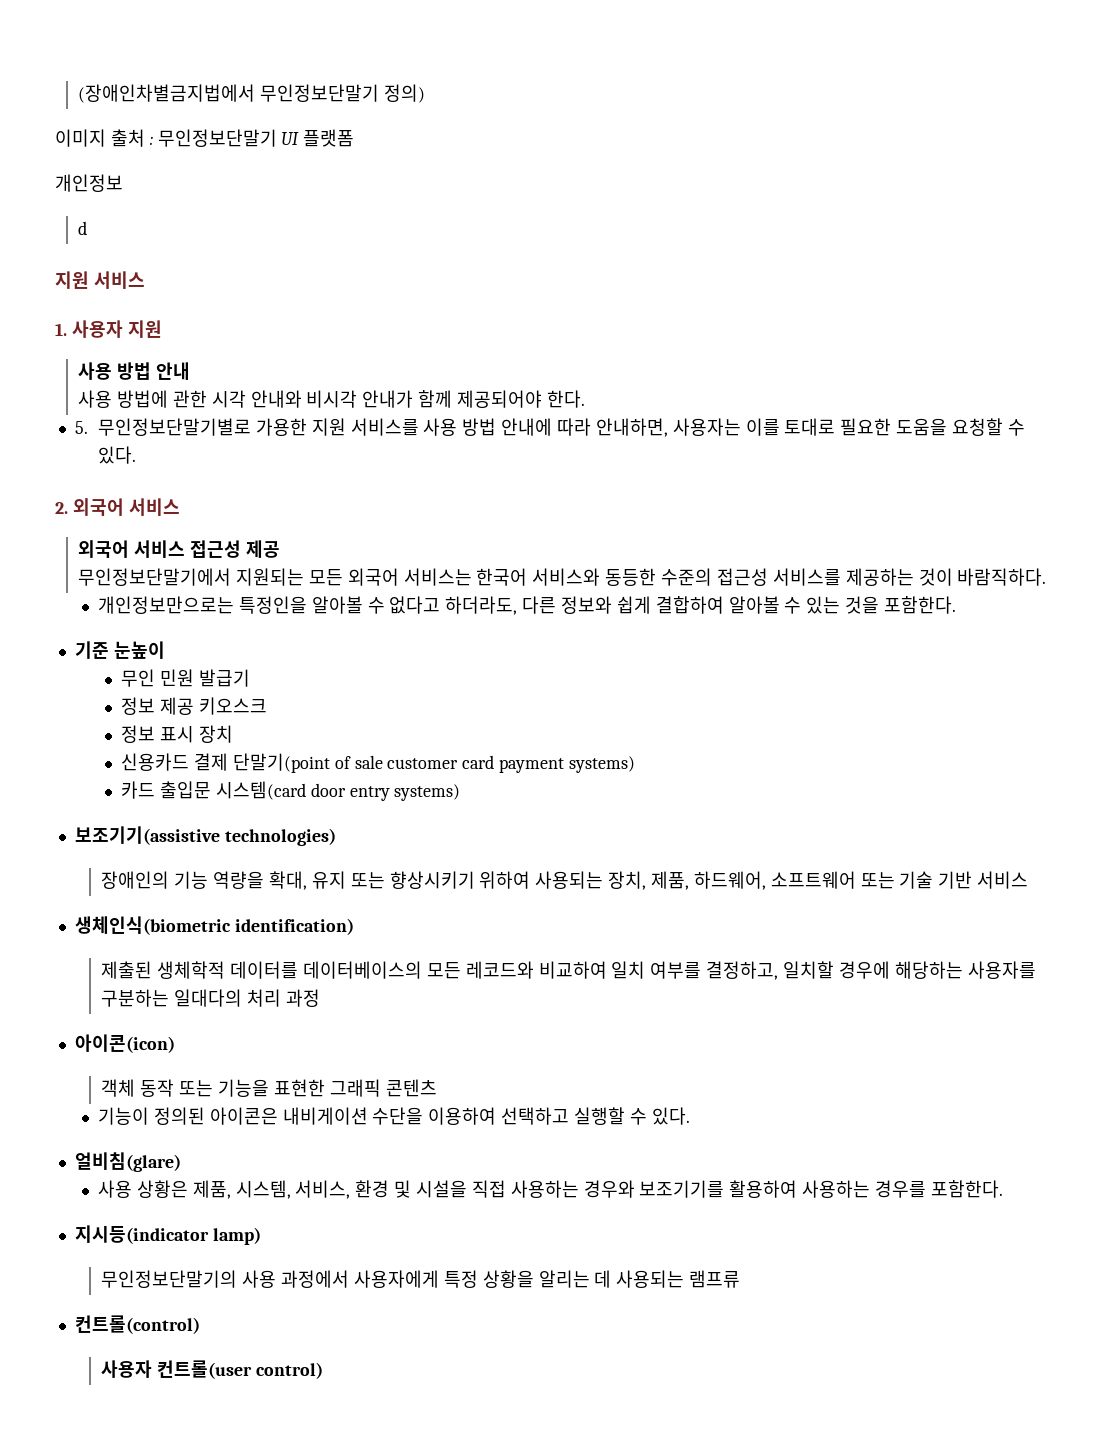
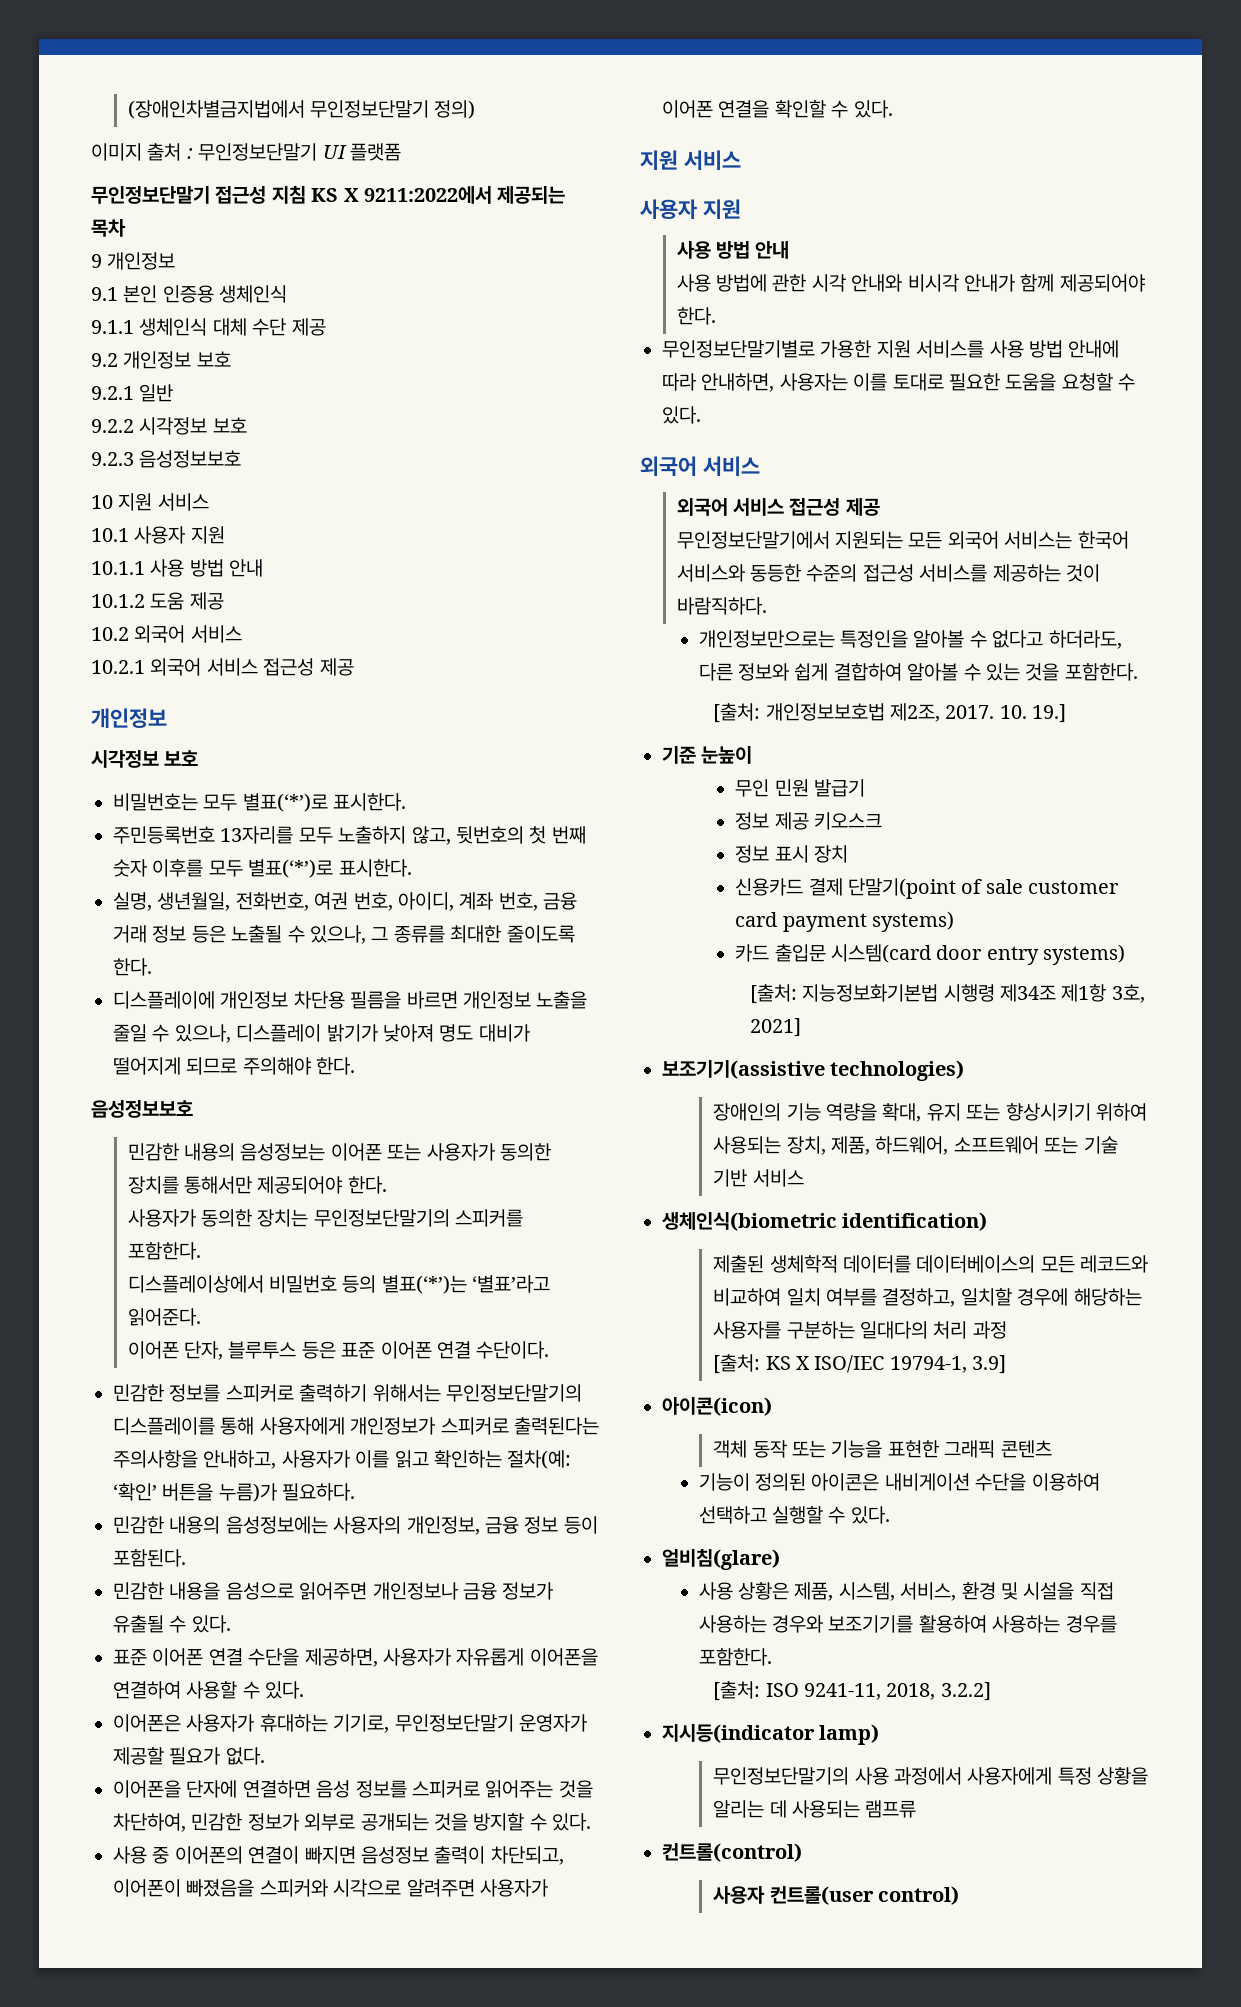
+ 무인정보단말기 접근성 지침 KS X 9211:2022에서 제공되는 목차
+ 9 개인정보
+ 9.1 본인 인증용 생체인식
+ 9.1.1 생체인식 대체 수단 제공
+ 9.2 개인정보 보호
+ 9.2.1 일반
+ 9.2.2 시각정보 보호
+ 9.2.3 음성정보보호
+ 10 지원 서비스
+ 10.1 사용자 지원
+ 10.1.1 사용 방법 안내
+ 10.1.2 도움 제공
+ 10.2 외국어 서비스
+ 10.2.1 외국어 서비스 접근성 제공
  개인정보
- d
+ 시각정보 보호
+ 비밀번호는 모두 별표(‘*’)로 표시한다.
+ 주민등록번호 13자리를 모두 노출하지 않고, 뒷번호의 첫 번째 숫자 이후를 모두 별표(‘*’)로 표시한다.
+ 실명, 생년월일, 전화번호, 여권 번호, 아이디, 계좌 번호, 금융 거래 정보 등은 노출될 수 있으나, 그 종류를 최대한 줄이도록 한다.
+ 디스플레이에 개인정보 차단용 필름을 바르면 개인정보 노출을 줄일 수 있으나, 디스플레이 밝기가 낮아져 명도 대비가 떨어지게 되므로 주의해야 한다.
+ 음성정보보호
+ 민감한 내용의 음성정보는 이어폰 또는 사용자가 동의한 장치를 통해서만 제공되어야 한다.
+ 사용자가 동의한 장치는 무인정보단말기의 스피커를 포함한다.
+ 디스플레이상에서 비밀번호 등의 별표(‘*’)는 ‘별표’라고 읽어준다.
+ 이어폰 단자, 블루투스 등은 표준 이어폰 연결 수단이다.
+ 민감한 정보를 스피커로 출력하기 위해서는 무인정보단말기의 디스플레이를 통해 사용자에게 개인정보가 스피커로 출력된다는 주의사항을 안내하고, 사용자가 이를 읽고 확인하는 절차(예: ‘확인’ 버튼을 누름)가 필요하다.
+ 민감한 내용의 음성정보에는 사용자의 개인정보, 금융 정보 등이 포함된다.
+ 민감한 내용을 음성으로 읽어주면 개인정보나 금융 정보가 유출될 수 있다.
+ 표준 이어폰 연결 수단을 제공하면, 사용자가 자유롭게 이어폰을 연결하여 사용할 수 있다.
+ 이어폰은 사용자가 휴대하는 기기로, 무인정보단말기 운영자가 제공할 필요가 없다.
+ 이어폰을 단자에 연결하면 음성 정보를 스피커로 읽어주는 것을 차단하여, 민감한 정보가 외부로 공개되는 것을 방지할 수 있다.
+ 사용 중 이어폰의 연결이 빠지면 음성정보 출력이 차단되고, 이어폰이 빠졌음을 스피커와 시각으로 알려주면 사용자가 이어폰 연결을 확인할 수 있다.
  지원 서비스
- 1. 사용자 지원
+ 사용자 지원
- 5. 무인정보단말기별로 가용한 지원 서비스를 사용 방법 안내에 따라 안내하면, 사용자는 이를 토대로 필요한 도움을 요청할 수 있다.
- 2. 외국어 서비스
+ 무인정보단말기별로 가용한 지원 서비스를 사용 방법 안내에 따라 안내하면, 사용자는 이를 토대로 필요한 도움을 요청할 수 있다.
+ 외국어 서비스
+ [출처: 개인정보보호법 제2조, 2017. 10. 19.]
+ [출처: 지능정보화기본법 시행령 제34조 제1항 3호, 2021]
+ [출처: KS X ISO/IEC 19794-1, 3.9]
+ [출처: ISO 9241-11, 2018, 3.2.2]

